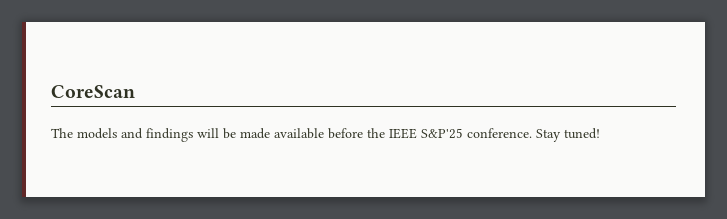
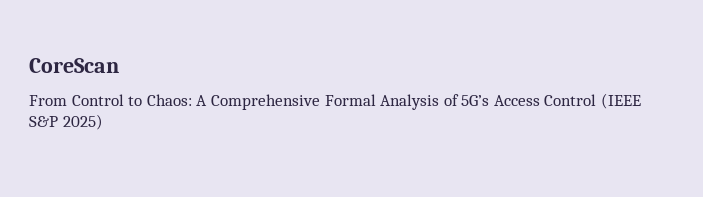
- The models and findings will be made available before the IEEE S&P'25 conference. Stay tuned!
+ From Control to Chaos: A Comprehensive Formal Analysis of 5G’s Access Control (IEEE S&P 2025)

